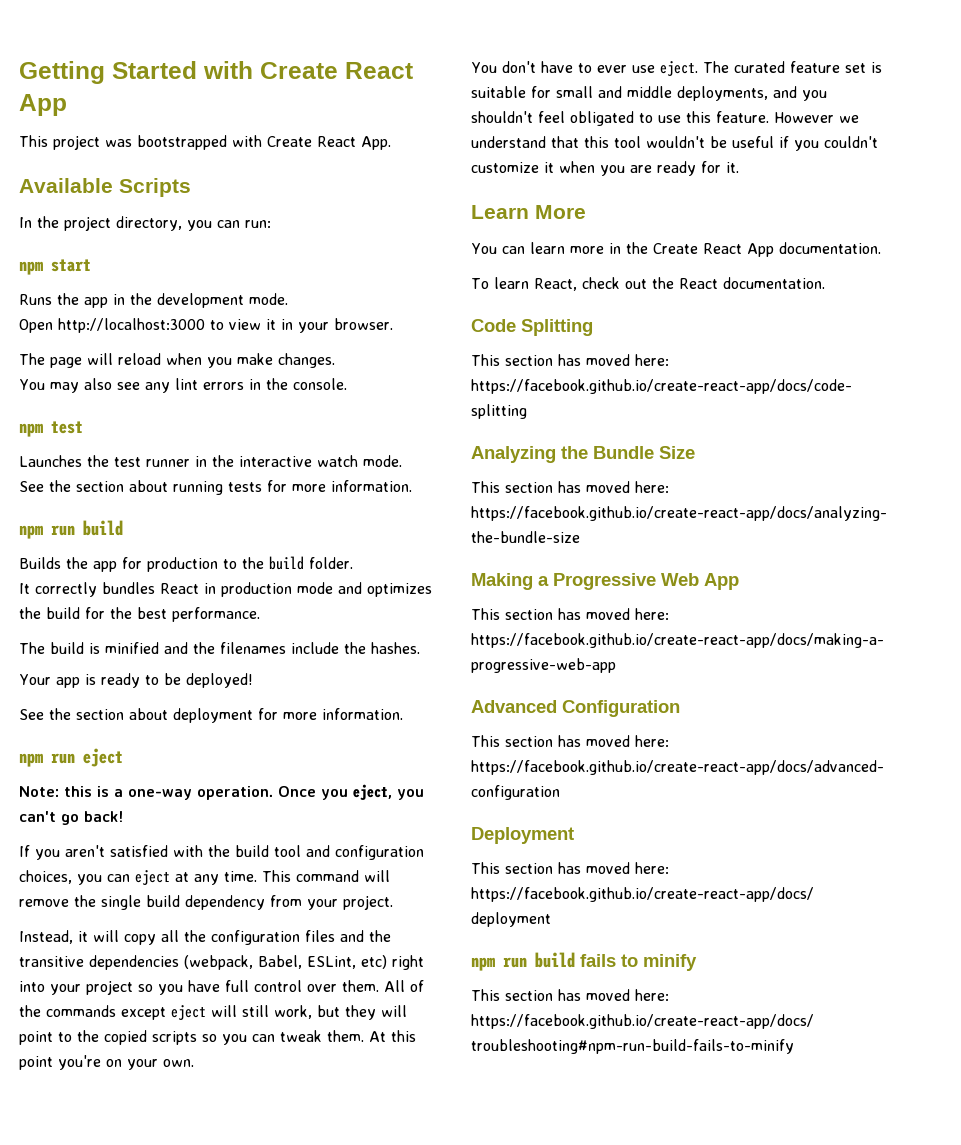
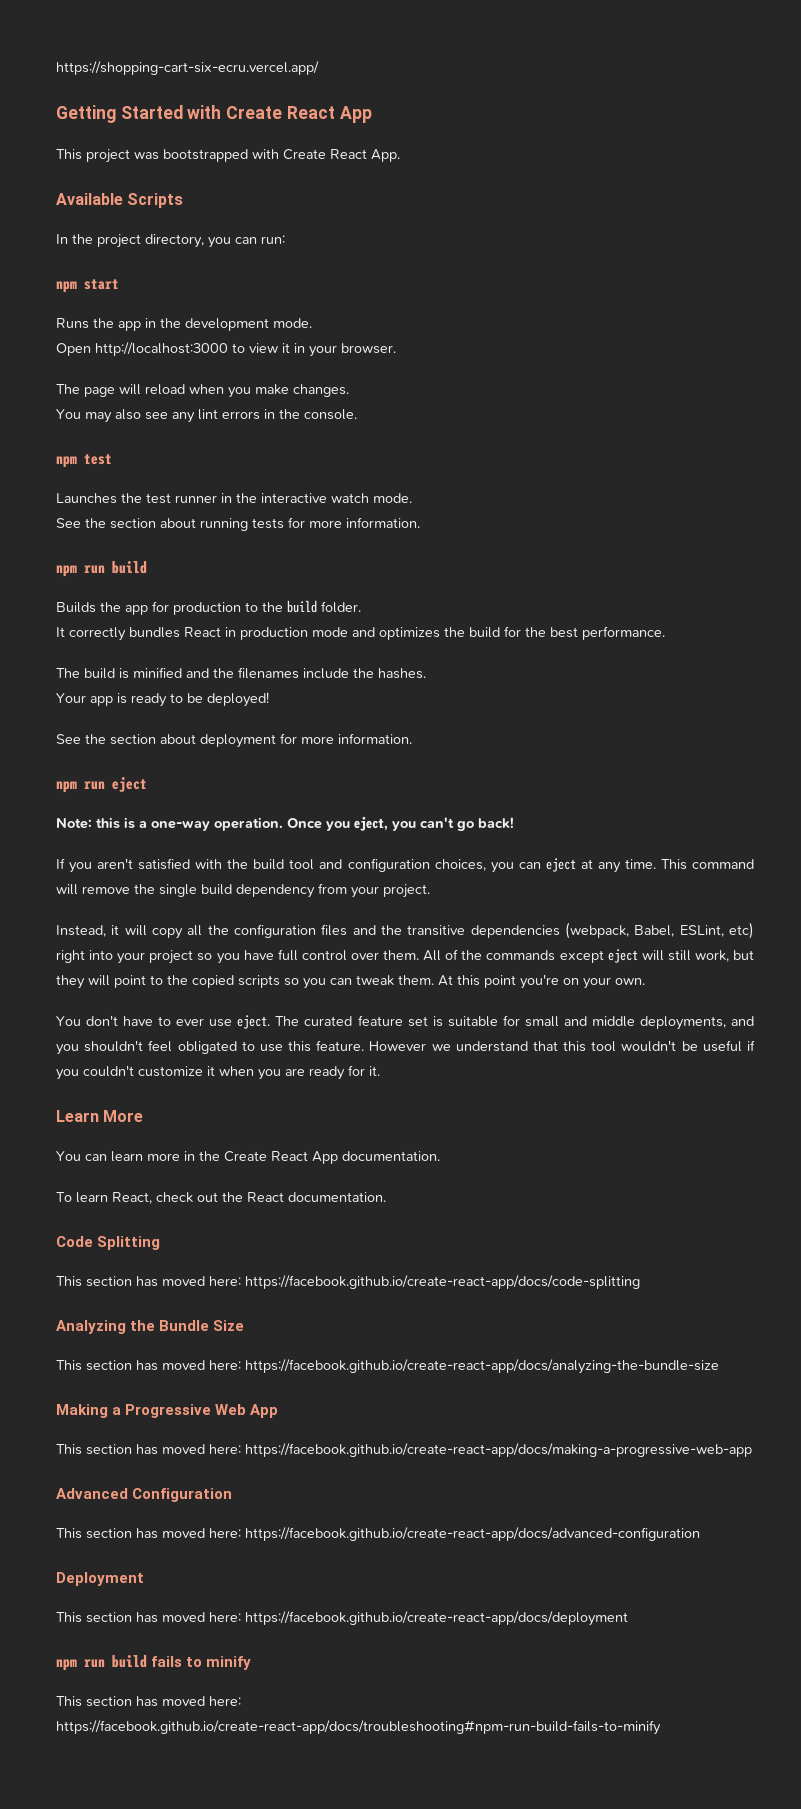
+ https://shopping-cart-six-ecru.vercel.app/

